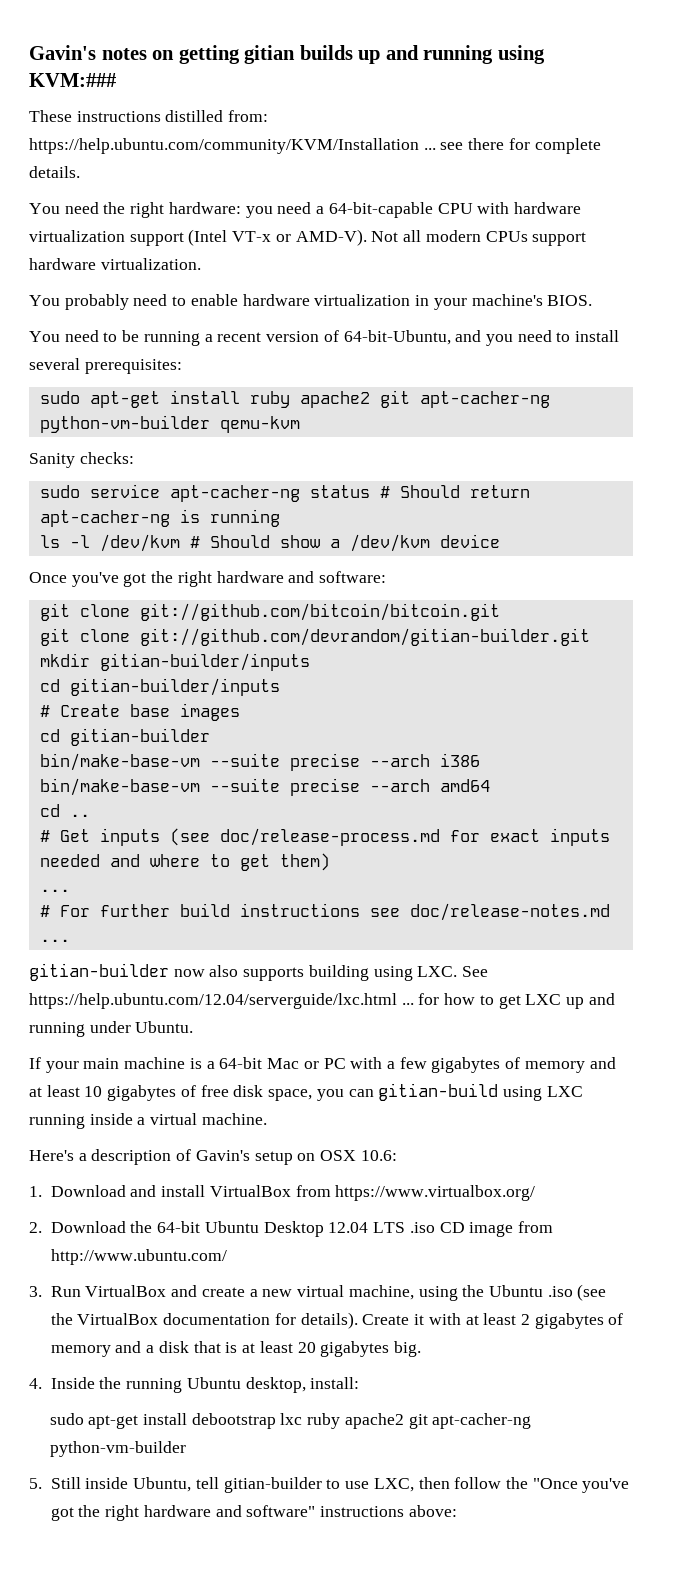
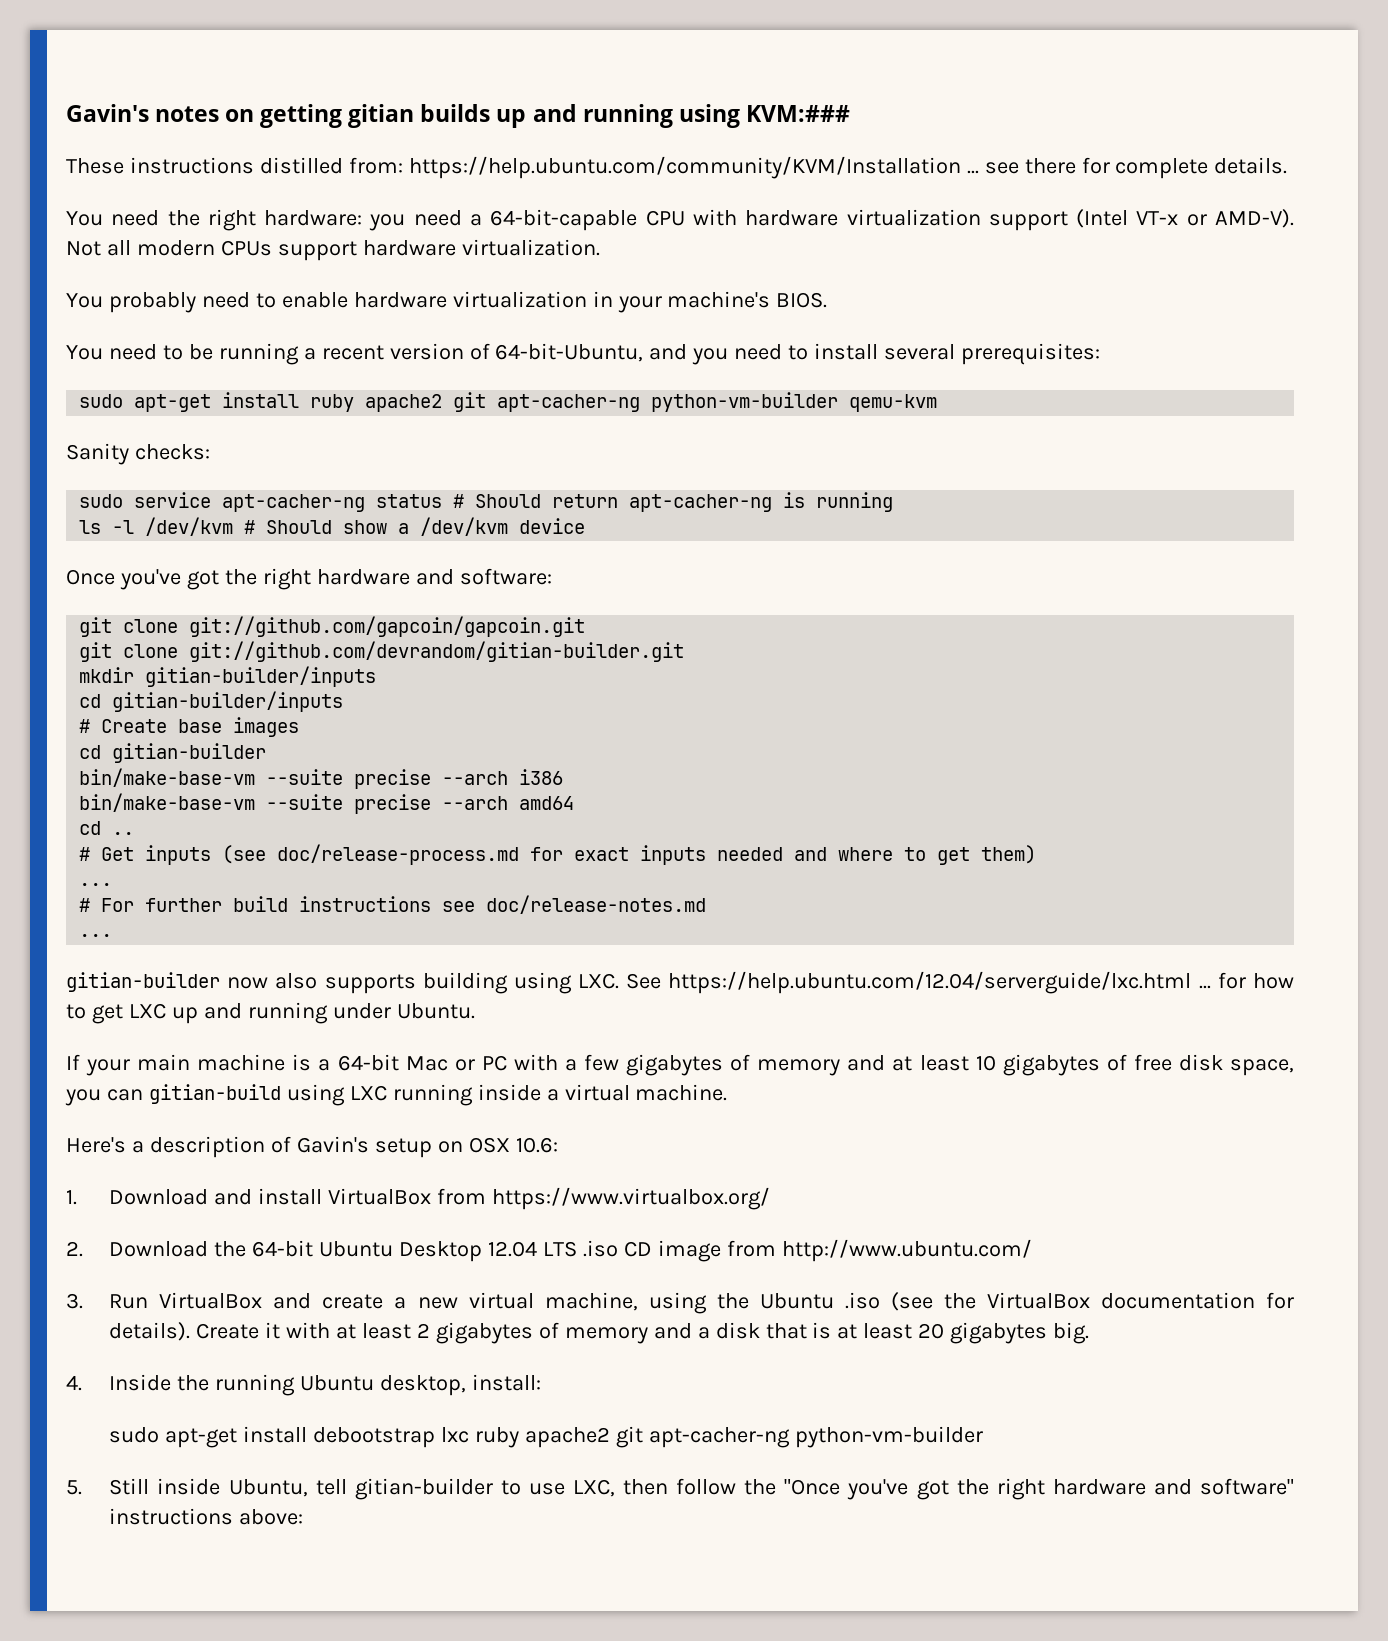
- git clone git://github.com/bitcoin/bitcoin.git
+ git clone git://github.com/gapcoin/gapcoin.git

